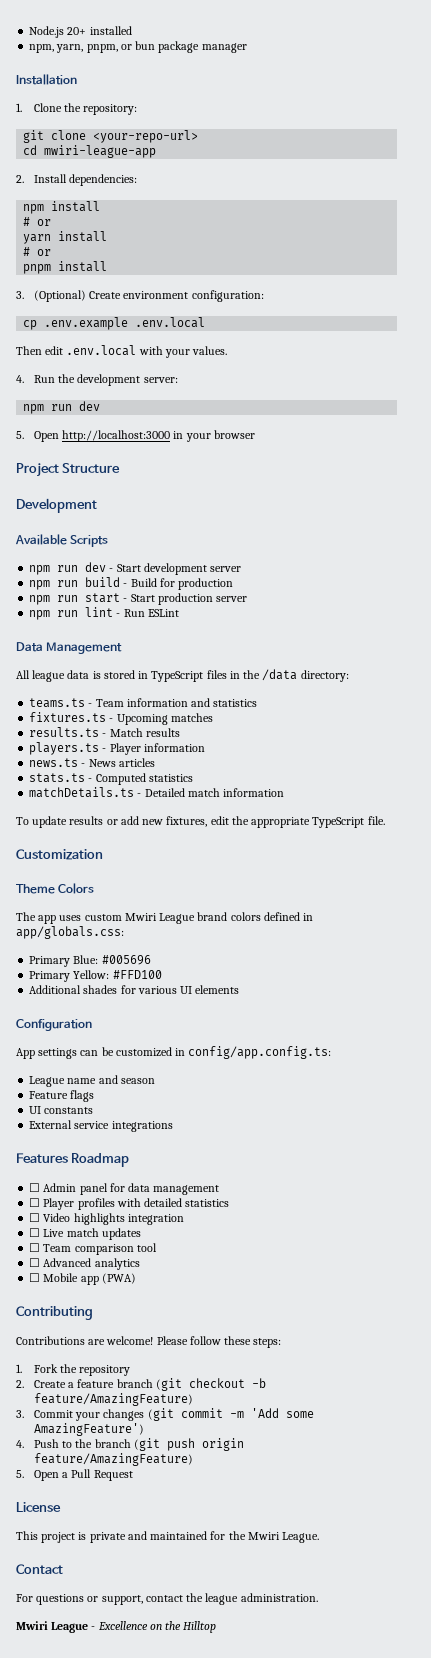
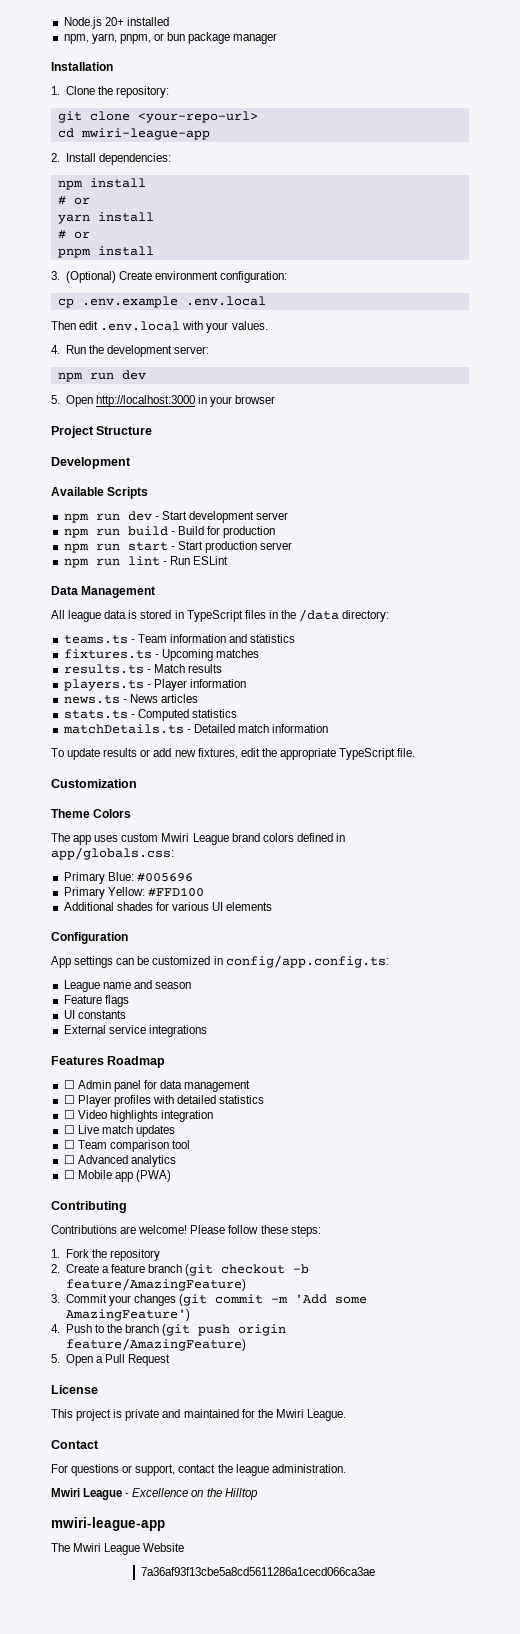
  Mwiri League - Excellence on the Hilltop
+ mwiri-league-app
+ The Mwiri League Website
+ 7a36af93f13cbe5a8cd5611286a1cecd066ca3ae

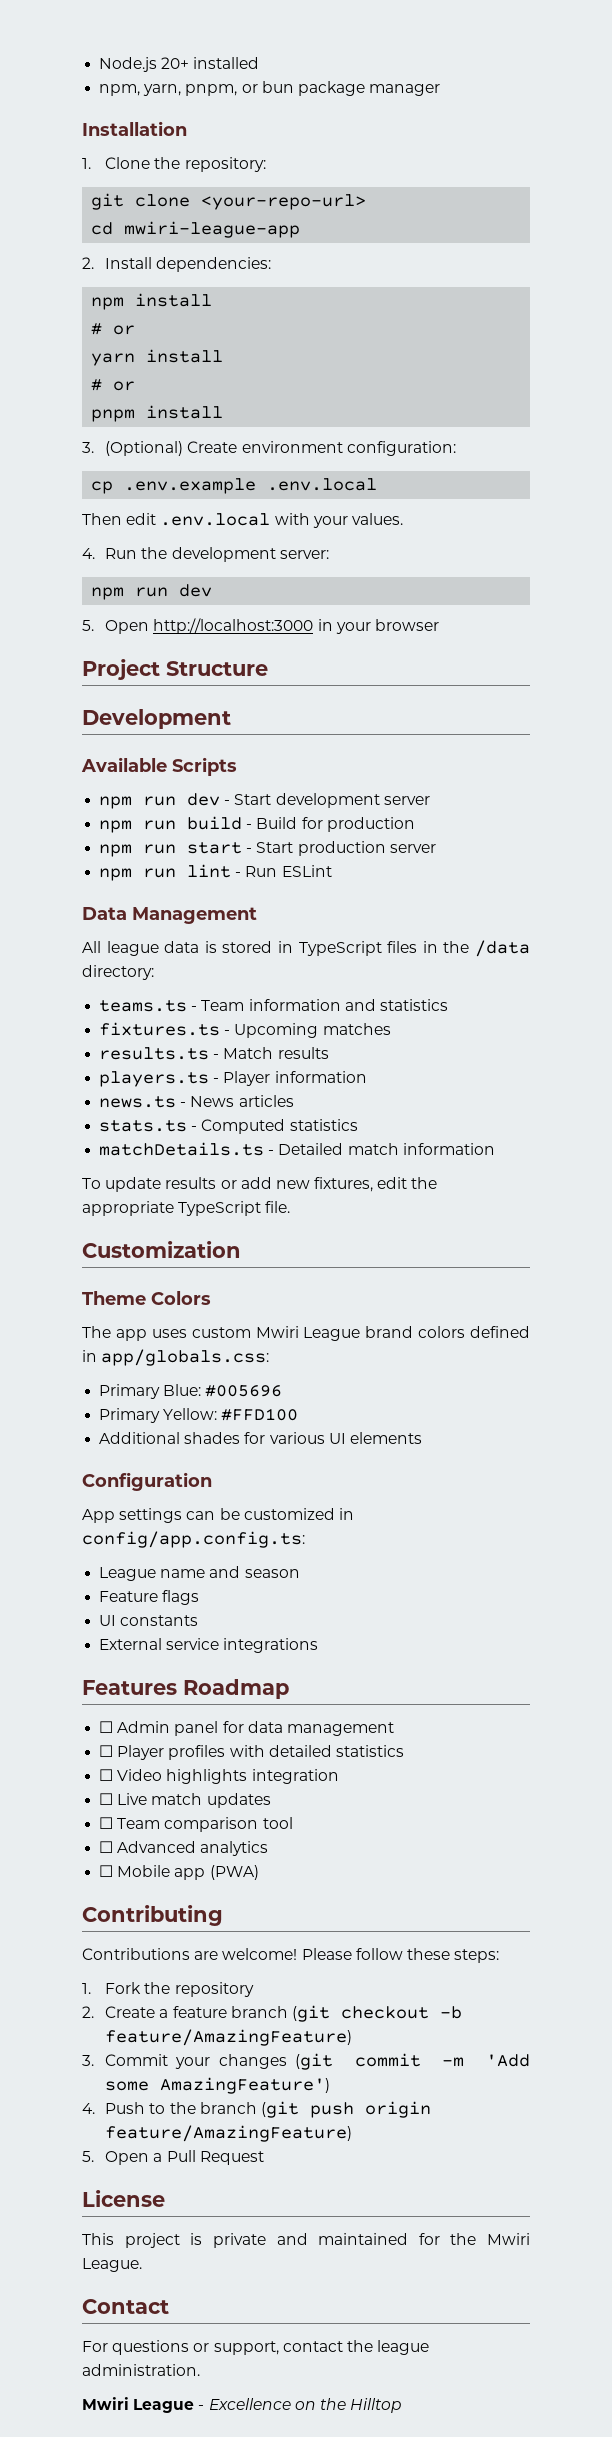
  Mwiri League - Excellence on the Hilltop
- mwiri-league-app
- The Mwiri League Website
- 7a36af93f13cbe5a8cd5611286a1cecd066ca3ae

